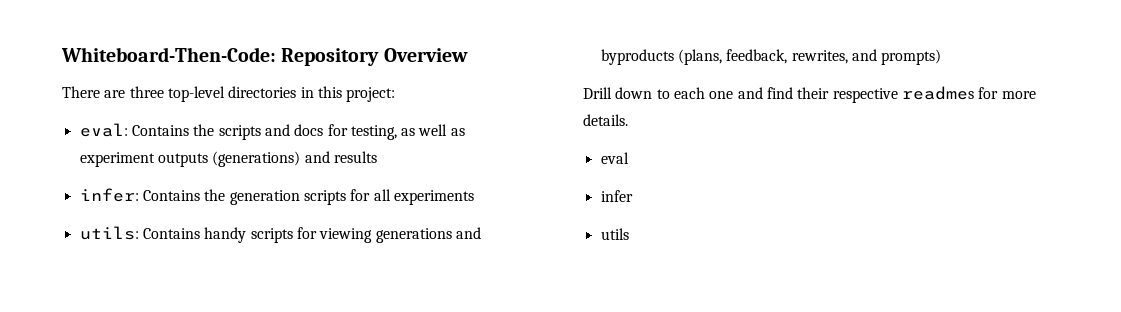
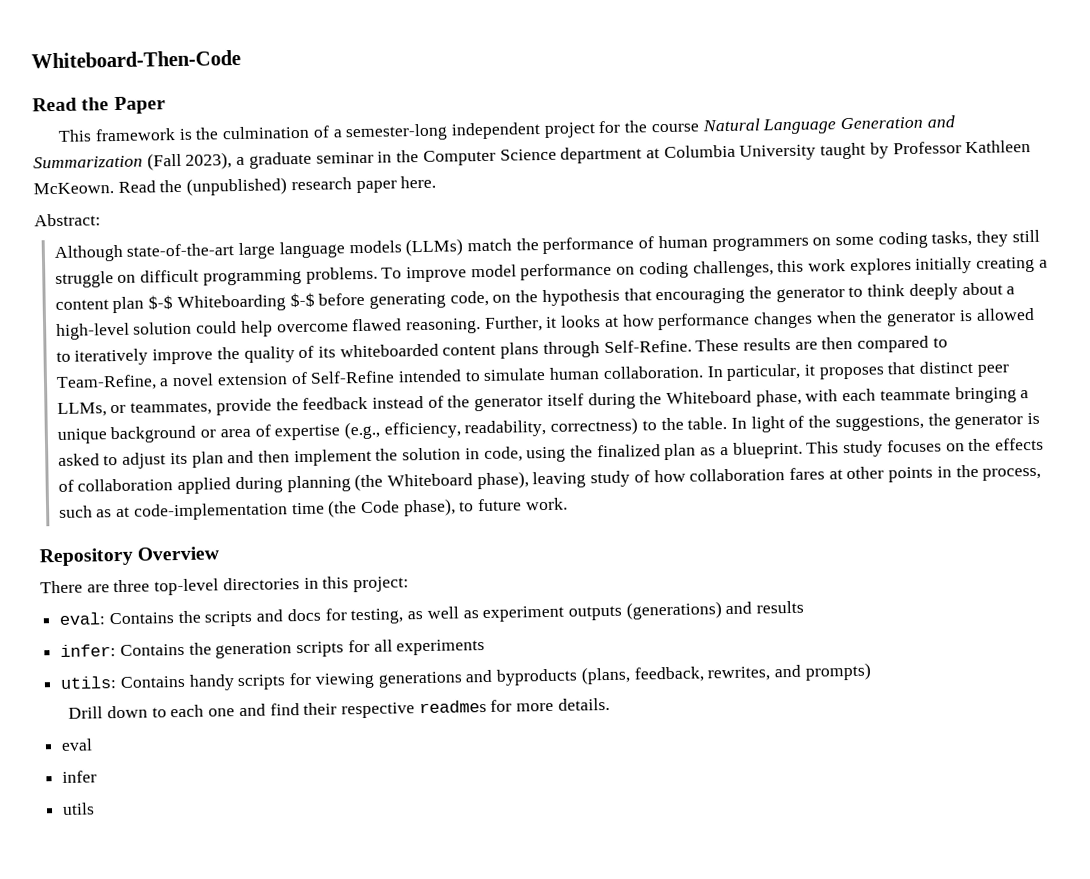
- Whiteboard-Then-Code: Repository Overview
+ Whiteboard-Then-Code
+ Read the Paper
+ This framework is the culmination of a semester-long independent project for the course Natural Language Generation and Summarization (Fall 2023), a graduate seminar in the Computer Science department at Columbia University taught by Professor Kathleen McKeown. Read the (unpublished) research paper here.
+ Abstract:
+ Although state-of-the-art large language models (LLMs) match the performance of human programmers on some coding tasks, they still struggle on difficult programming problems. To improve model performance on coding challenges, this work explores initially creating a content plan $-$ Whiteboarding $-$ before generating code, on the hypothesis that encouraging the generator to think deeply about a high-level solution could help overcome flawed reasoning. Further, it looks at how performance changes when the generator is allowed to iteratively improve the quality of its whiteboarded content plans through Self-Refine. These results are then compared to Team-Refine, a novel extension of Self-Refine intended to simulate human collaboration. In particular, it proposes that distinct peer LLMs, or teammates, provide the feedback instead of the generator itself during the Whiteboard phase, with each teammate bringing a unique background or area of expertise (e.g., efficiency, readability, correctness) to the table. In light of the suggestions, the generator is asked to adjust its plan and then implement the solution in code, using the finalized plan as a blueprint. This study focuses on the effects of collaboration applied during planning (the Whiteboard phase), leaving study of how collaboration fares at other points in the process, such as at code-implementation time (the Code phase), to future work.
+ Repository Overview

